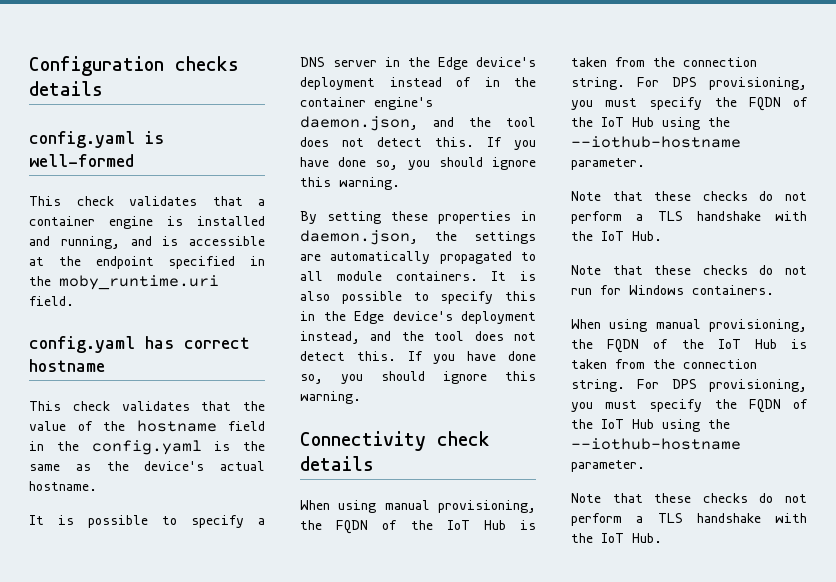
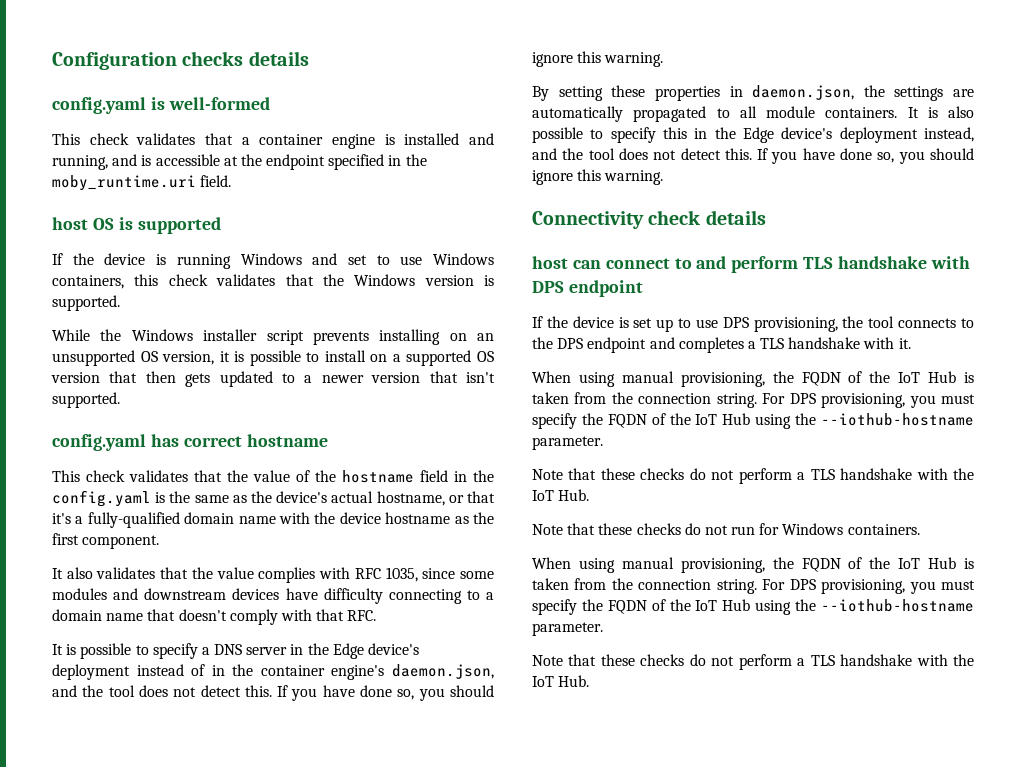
+ host OS is supported
+ If the device is running Windows and set to use Windows containers, this check validates that the Windows version is supported.
+ While the Windows installer script prevents installing on an unsupported OS version, it is possible to install on a supported OS version that then gets updated to a newer version that isn't supported.
- This check validates that the value of the hostname field in the config.yaml is the same as the device's actual hostname.
+ This check validates that the value of the hostname field in the config.yaml is the same as the device's actual hostname, or that it's a fully-qualified domain name with the device hostname as the first component.
+ It also validates that the value complies with RFC 1035, since some modules and downstream devices have difficulty connecting to a domain name that doesn't comply with that RFC.
+ host can connect to and perform TLS handshake with DPS endpoint
+ If the device is set up to use DPS provisioning, the tool connects to the DPS endpoint and completes a TLS handshake with it.

